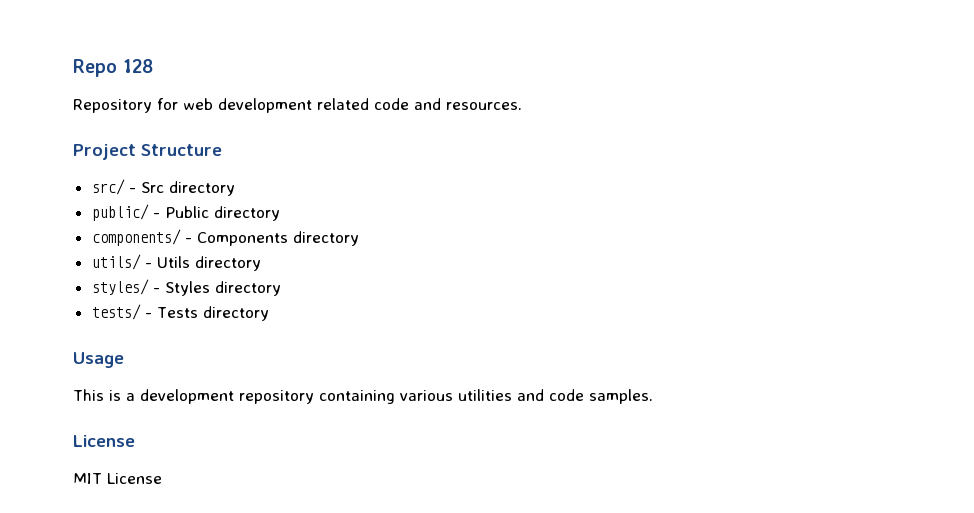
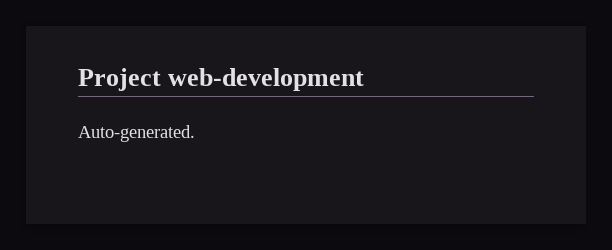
- Repo 128
- Repository for web development related code and resources.
- Project Structure
- src/ - Src directory
- public/ - Public directory
- components/ - Components directory
- utils/ - Utils directory
- styles/ - Styles directory
- tests/ - Tests directory
- Usage
- This is a development repository containing various utilities and code samples.
- License
- MIT License
+ Project web-development
+ Auto-generated.

